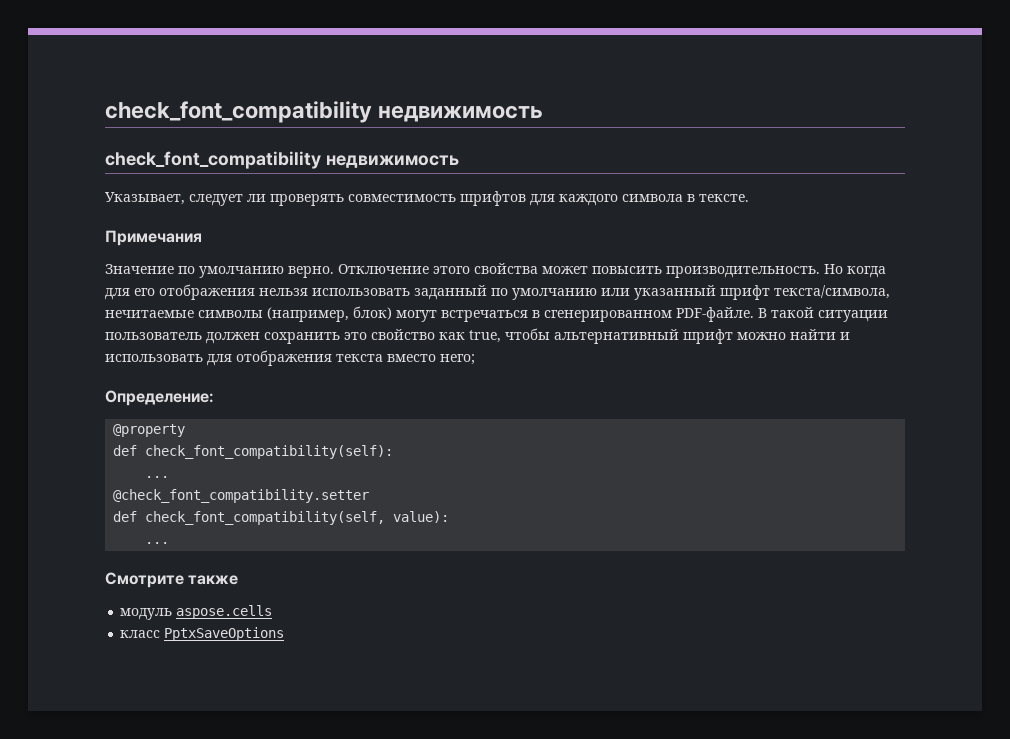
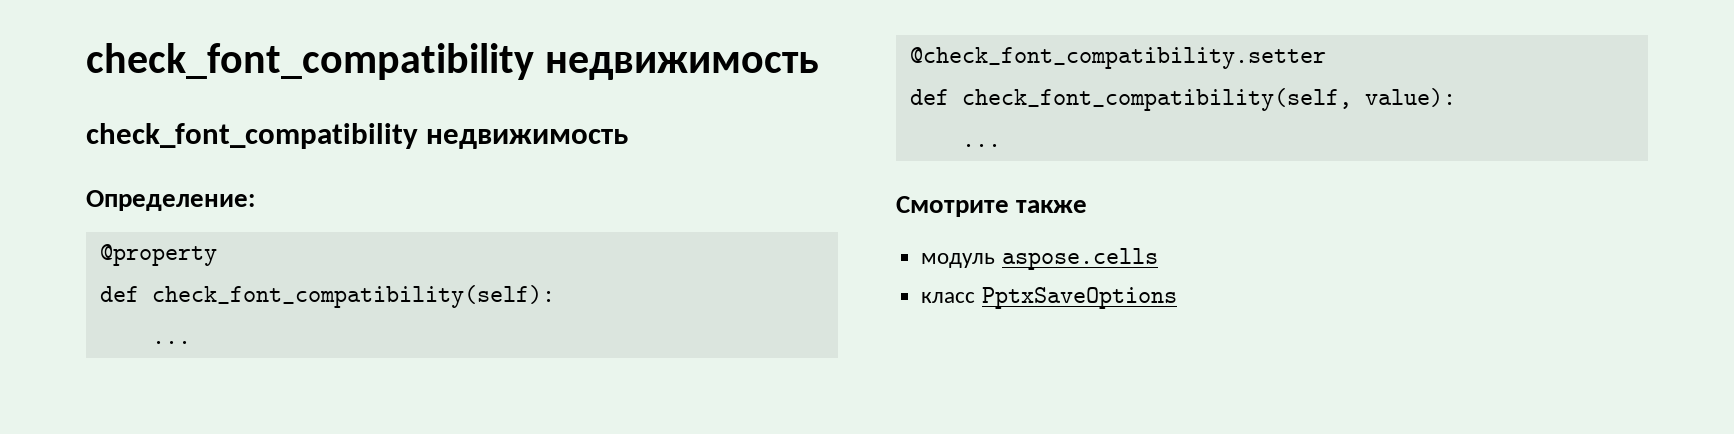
- Указывает, следует ли проверять совместимость шрифтов для каждого символа в тексте.
- Примечания
- Значение по умолчанию верно. Отключение этого свойства может повысить производительность. Но когда для его отображения нельзя использовать заданный по умолчанию или указанный шрифт текста/символа, нечитаемые символы (например, блок) могут встречаться в сгенерированном PDF-файле. В такой ситуации пользователь должен сохранить это свойство как true, чтобы альтернативный шрифт можно найти и использовать для отображения текста вместо него;

